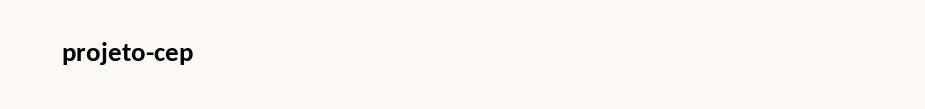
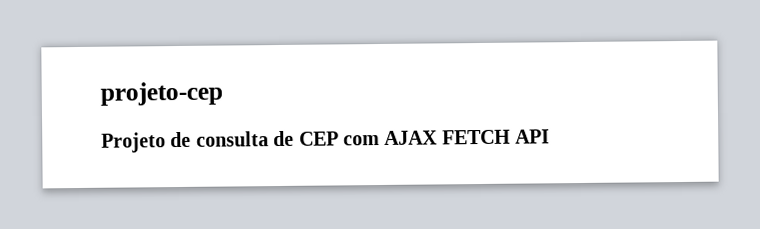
+ Projeto de consulta de CEP com AJAX FETCH API

